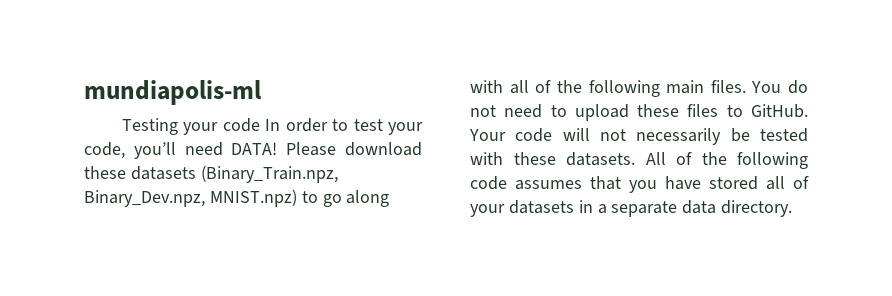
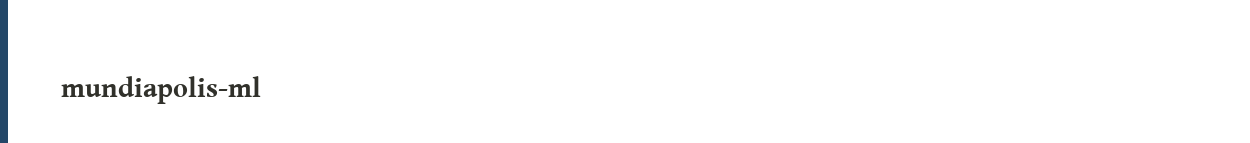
- Testing your code In order to test your code, you’ll need DATA! Please download these datasets (Binary_Train.npz, Binary_Dev.npz, MNIST.npz) to go along with all of the following main files. You do not need to upload these files to GitHub. Your code will not necessarily be tested with these datasets. All of the following code assumes that you have stored all of your datasets in a separate data directory.

